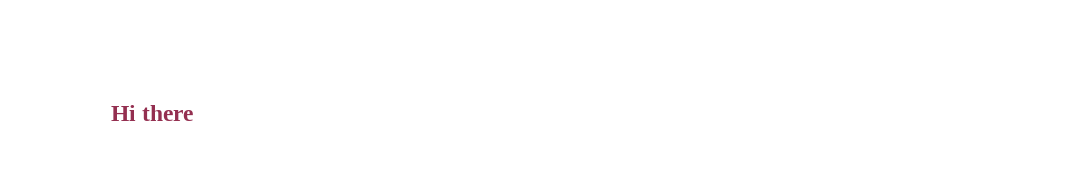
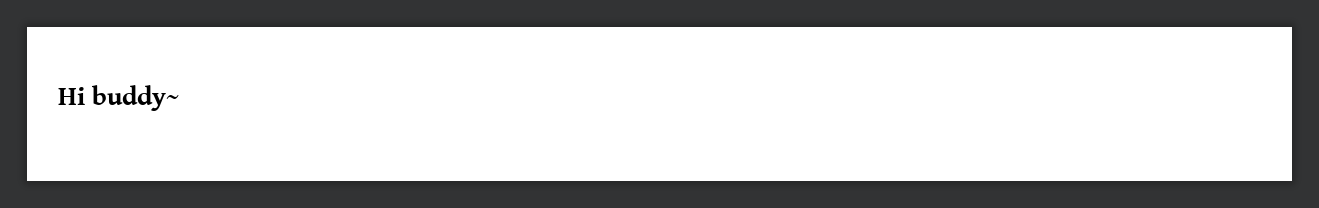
- Hi there
+ Hi buddy~

